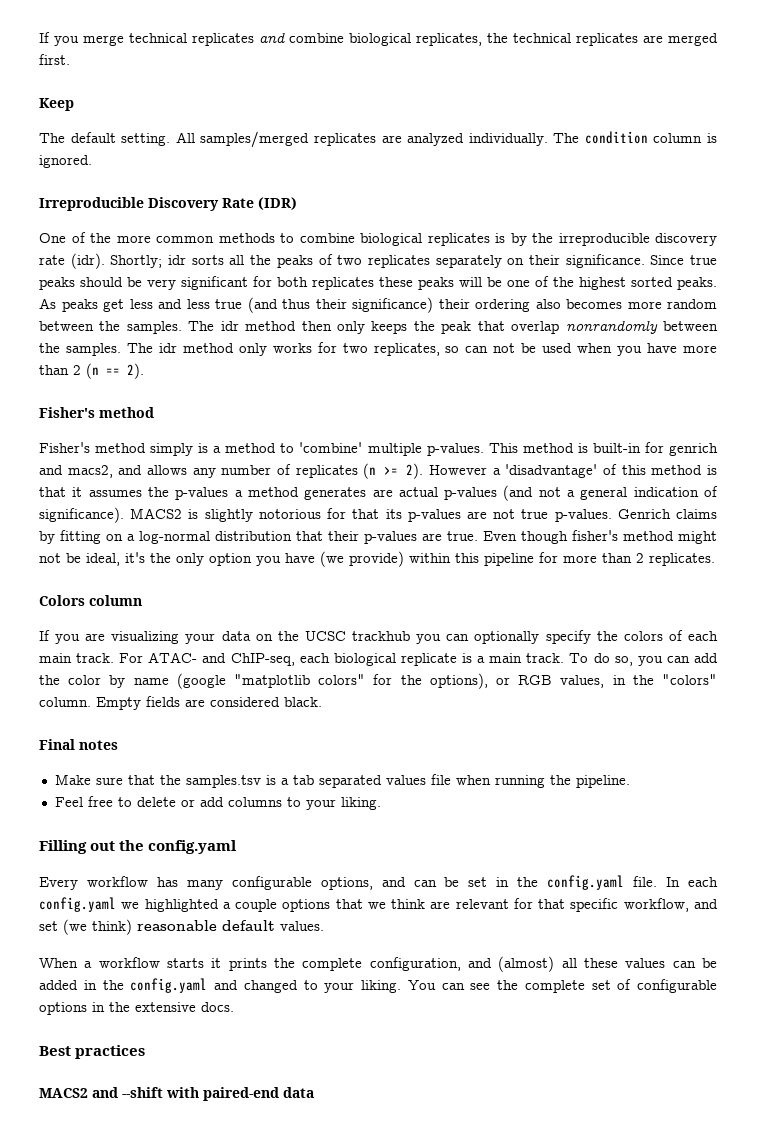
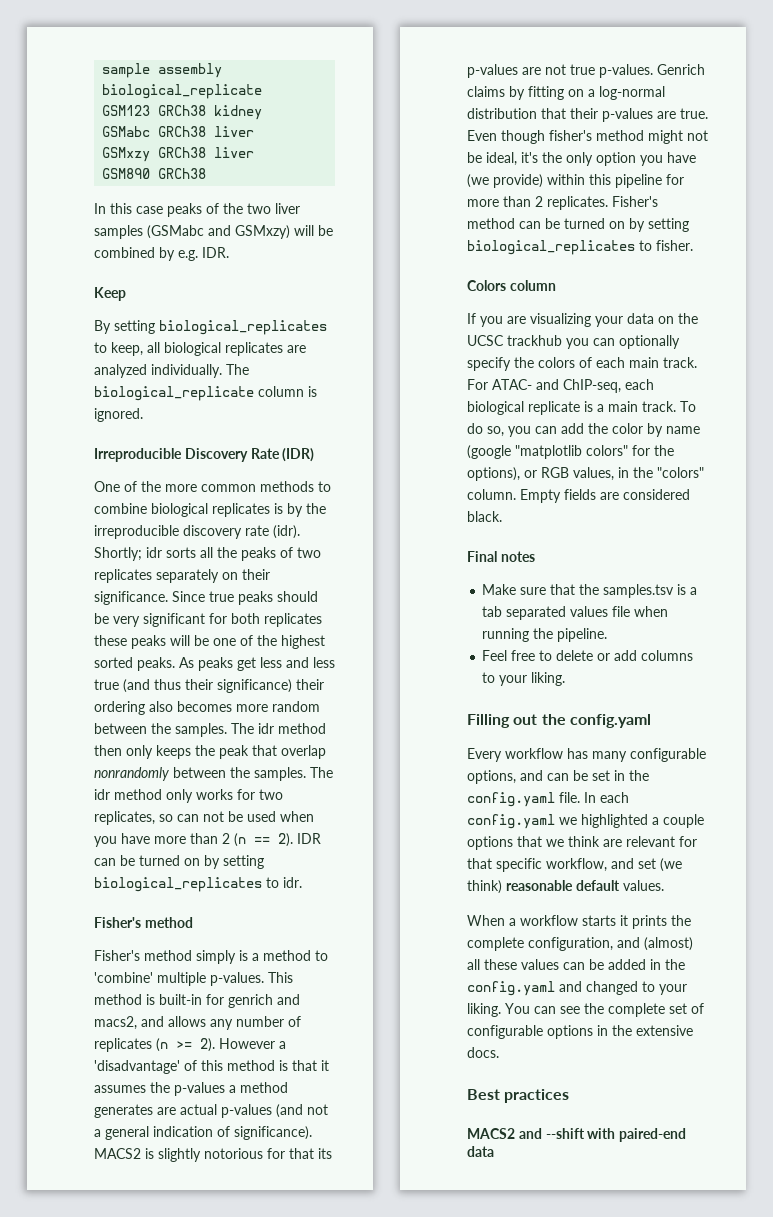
- If you merge technical replicates and combine biological replicates, the technical replicates are merged first.
+ sample assembly biological_replicate
+ GSM123 GRCh38 kidney
+ GSMabc GRCh38 liver
+ GSMxzy GRCh38 liver
+ GSM890 GRCh38
+ In this case peaks of the two liver samples (GSMabc and GSMxzy) will be combined by e.g. IDR.
  Keep
- The default setting. All samples/merged replicates are analyzed individually.
+ By setting biological_replicates to keep, all biological replicates are analyzed individually.
- The condition column is ignored.
+ The biological_replicate column is ignored.
+ IDR can be turned on by setting biological_replicates to idr.
+ Fisher's method can be turned on by setting biological_replicates to fisher.

